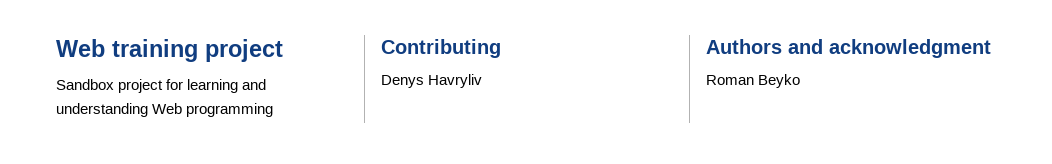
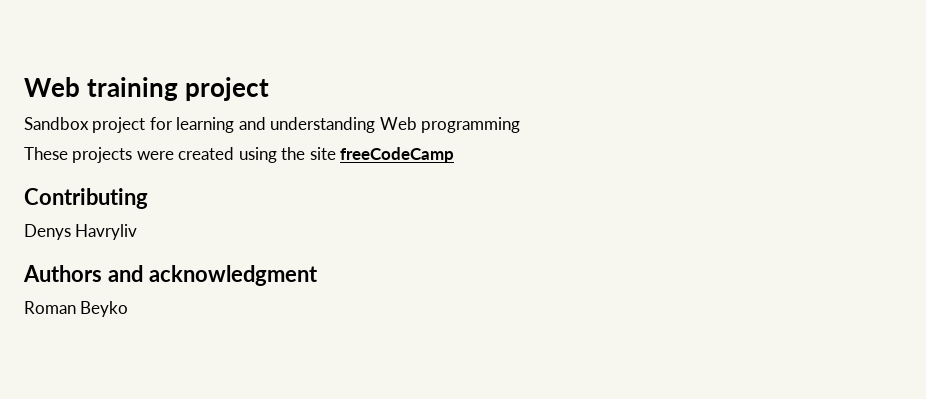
+ These projects were created using the site freeСodeСamp

